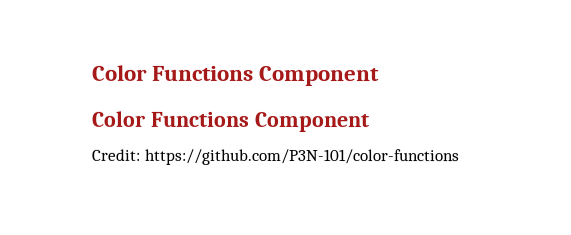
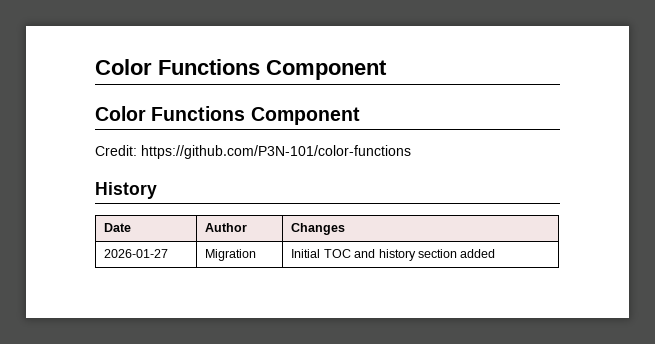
+ History
+ Date | Author | Changes
+ 2026-01-27 | Migration | Initial TOC and history section added

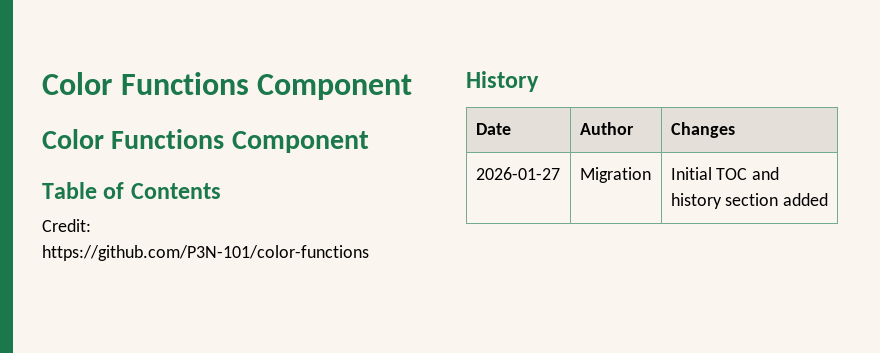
+ Table of Contents

